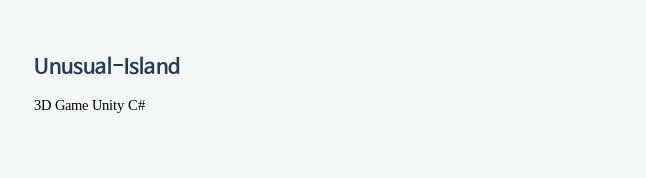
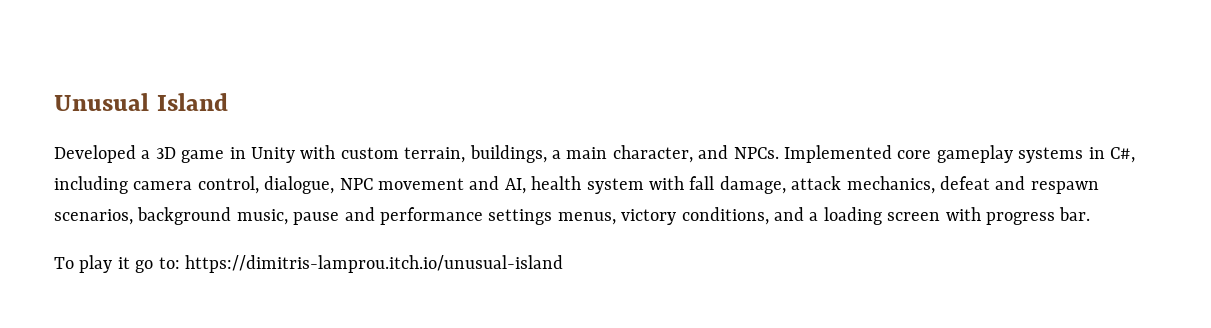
- Unusual-Island
- 3D Game Unity C#
+ Unusual Island
+ Developed a 3D game in Unity with custom terrain, buildings, a main character, and NPCs. Implemented core gameplay systems in C#, including camera control, dialogue, NPC movement and AI, health system with fall damage, attack mechanics, defeat and respawn scenarios, background music, pause and performance settings menus, victory conditions, and a loading screen with progress bar.
+ To play it go to: https://dimitris-lamprou.itch.io/unusual-island

